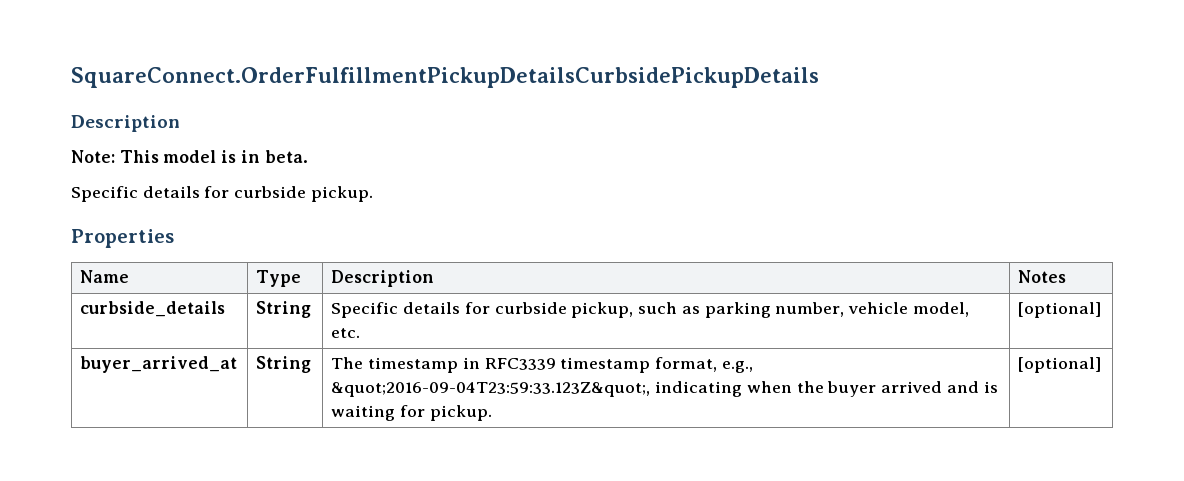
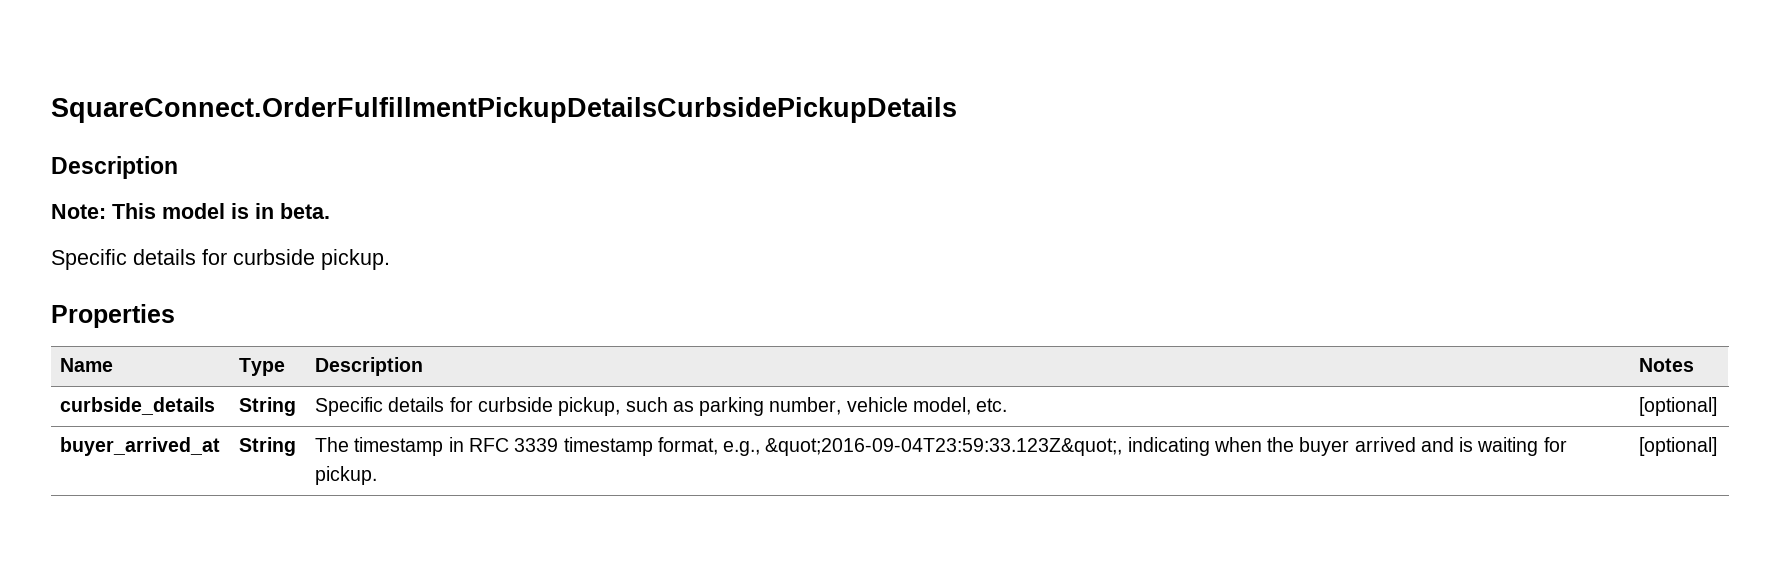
- buyer_arrived_at | String | The timestamp in RFC3339 timestamp format, e.g., &quot;2016-09-04T23:59:33.123Z&quot;, indicating when the buyer arrived and is waiting for pickup. | [optional]
+ buyer_arrived_at | String | The timestamp in RFC 3339 timestamp format, e.g., &quot;2016-09-04T23:59:33.123Z&quot;, indicating when the buyer arrived and is waiting for pickup. | [optional]

